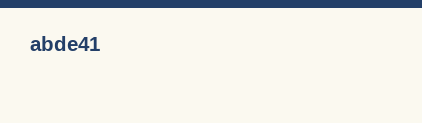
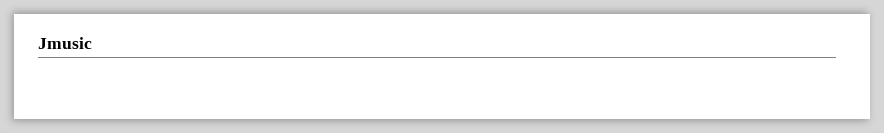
- abde41
+ Jmusic

